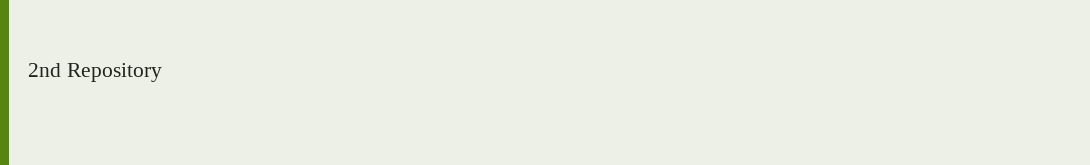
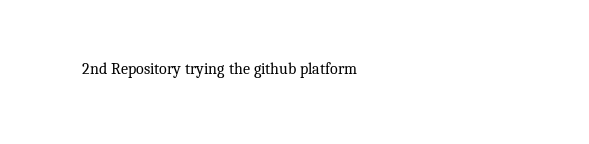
- 2nd Repository
+ 2nd Repository trying the github platform

